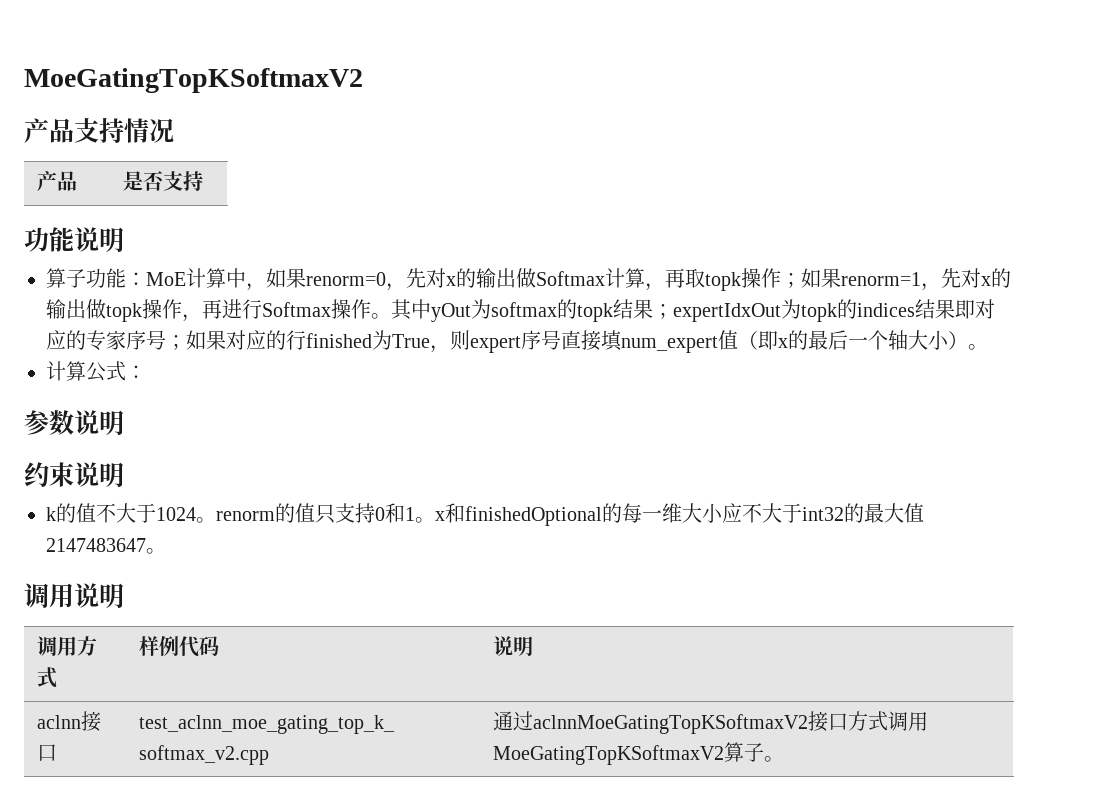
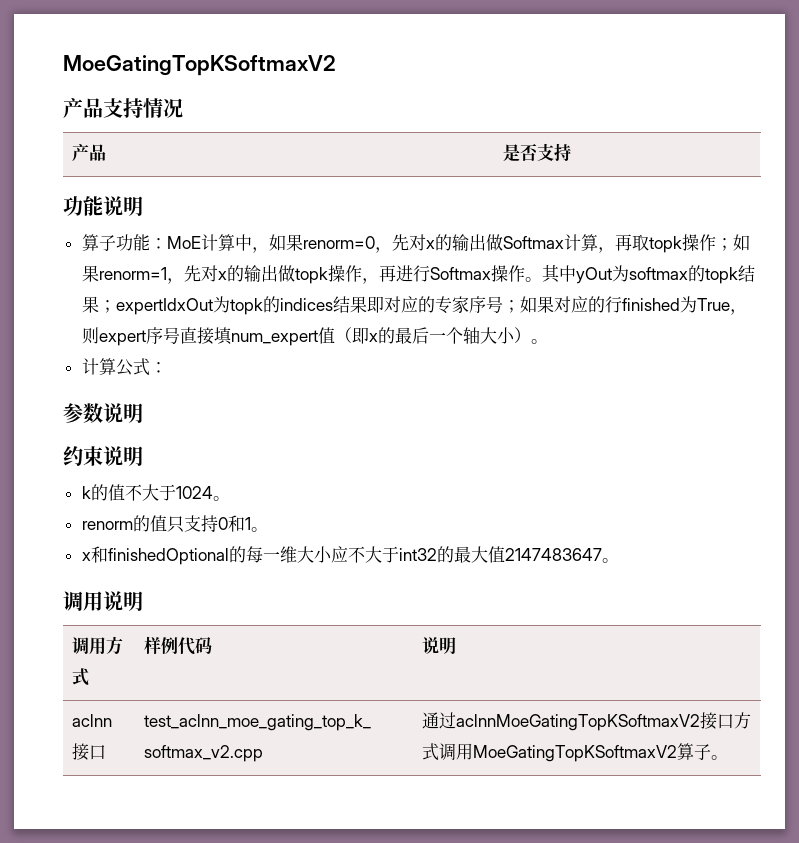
- k的值不大于1024。renorm的值只支持0和1。x和finishedOptional的每一维大小应不大于int32的最大值2147483647。
+ k的值不大于1024。
+ renorm的值只支持0和1。
+ x和finishedOptional的每一维大小应不大于int32的最大值2147483647。

